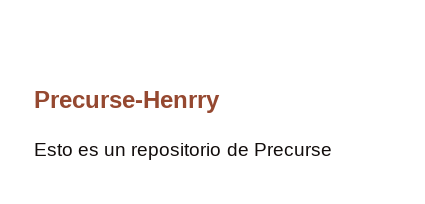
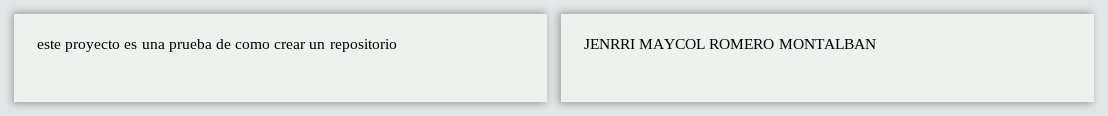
- Precurse-Henrry
- Esto es un repositorio de Precurse
+ este proyecto es una prueba de como crear un repositorio
+ JENRRI MAYCOL ROMERO MONTALBAN

